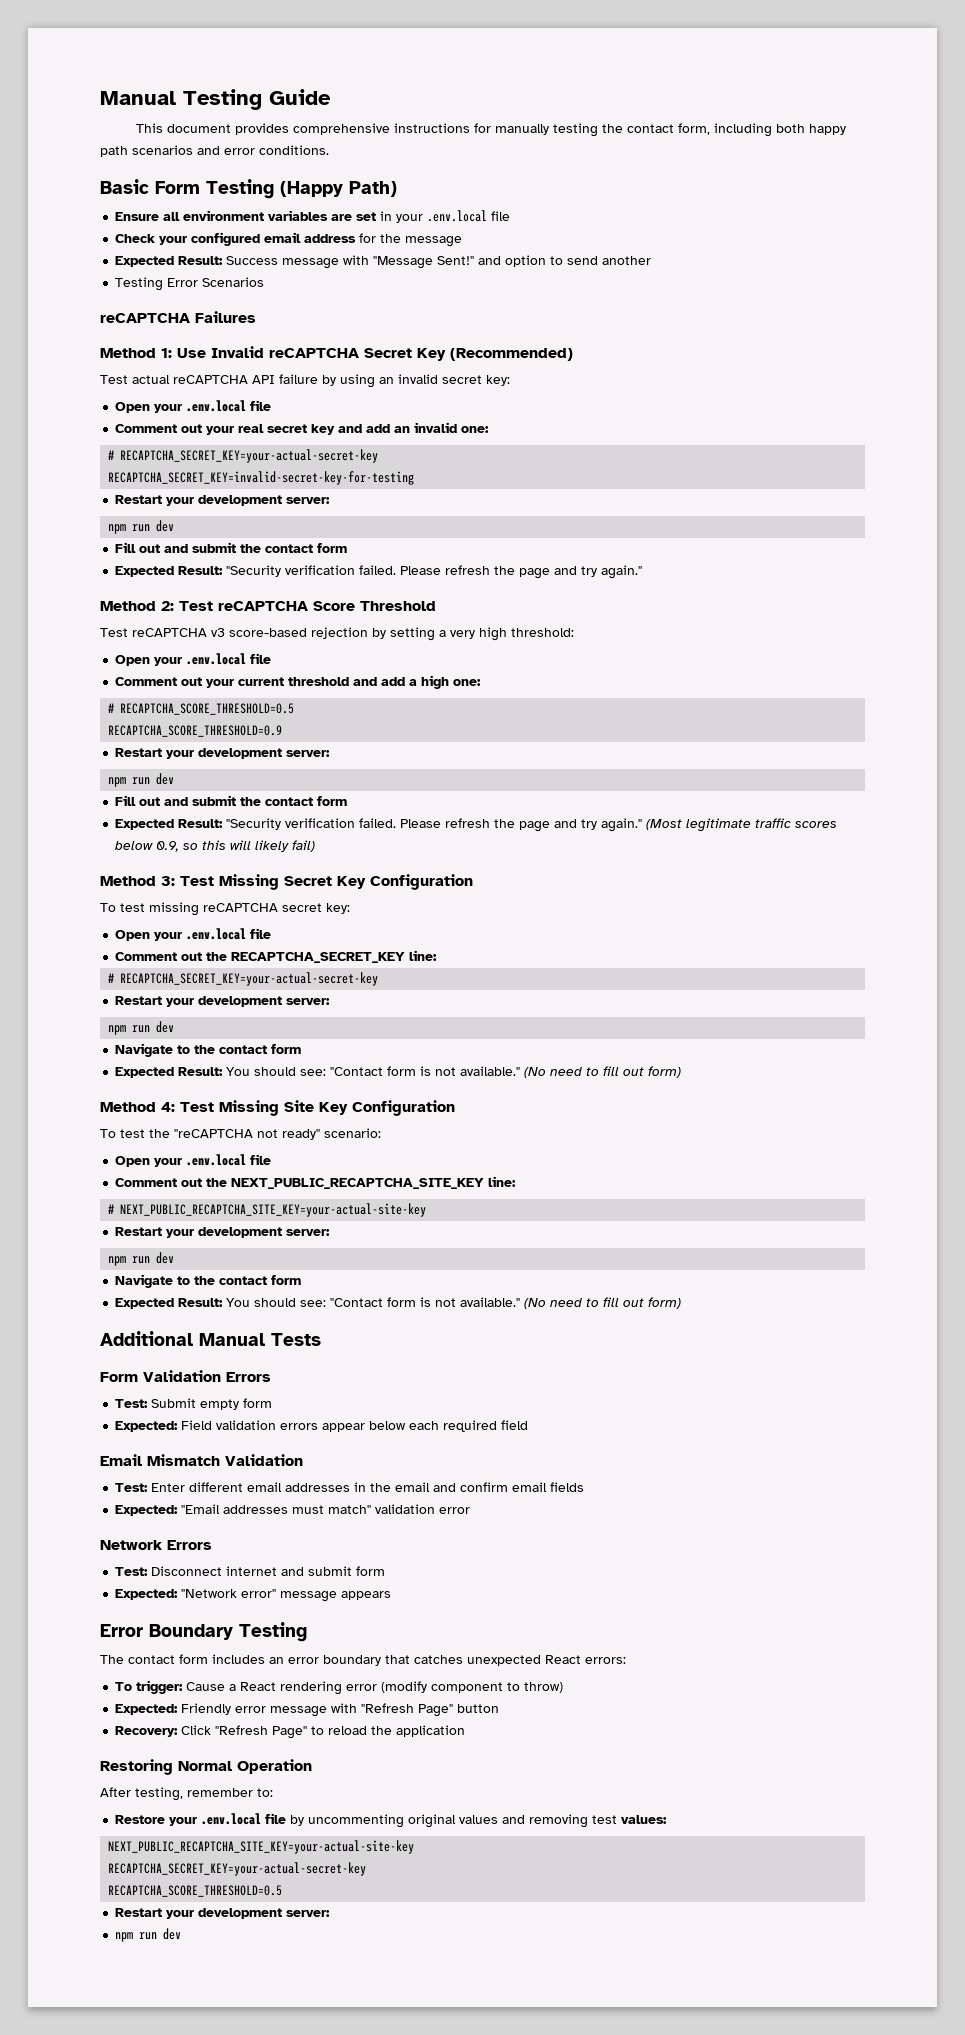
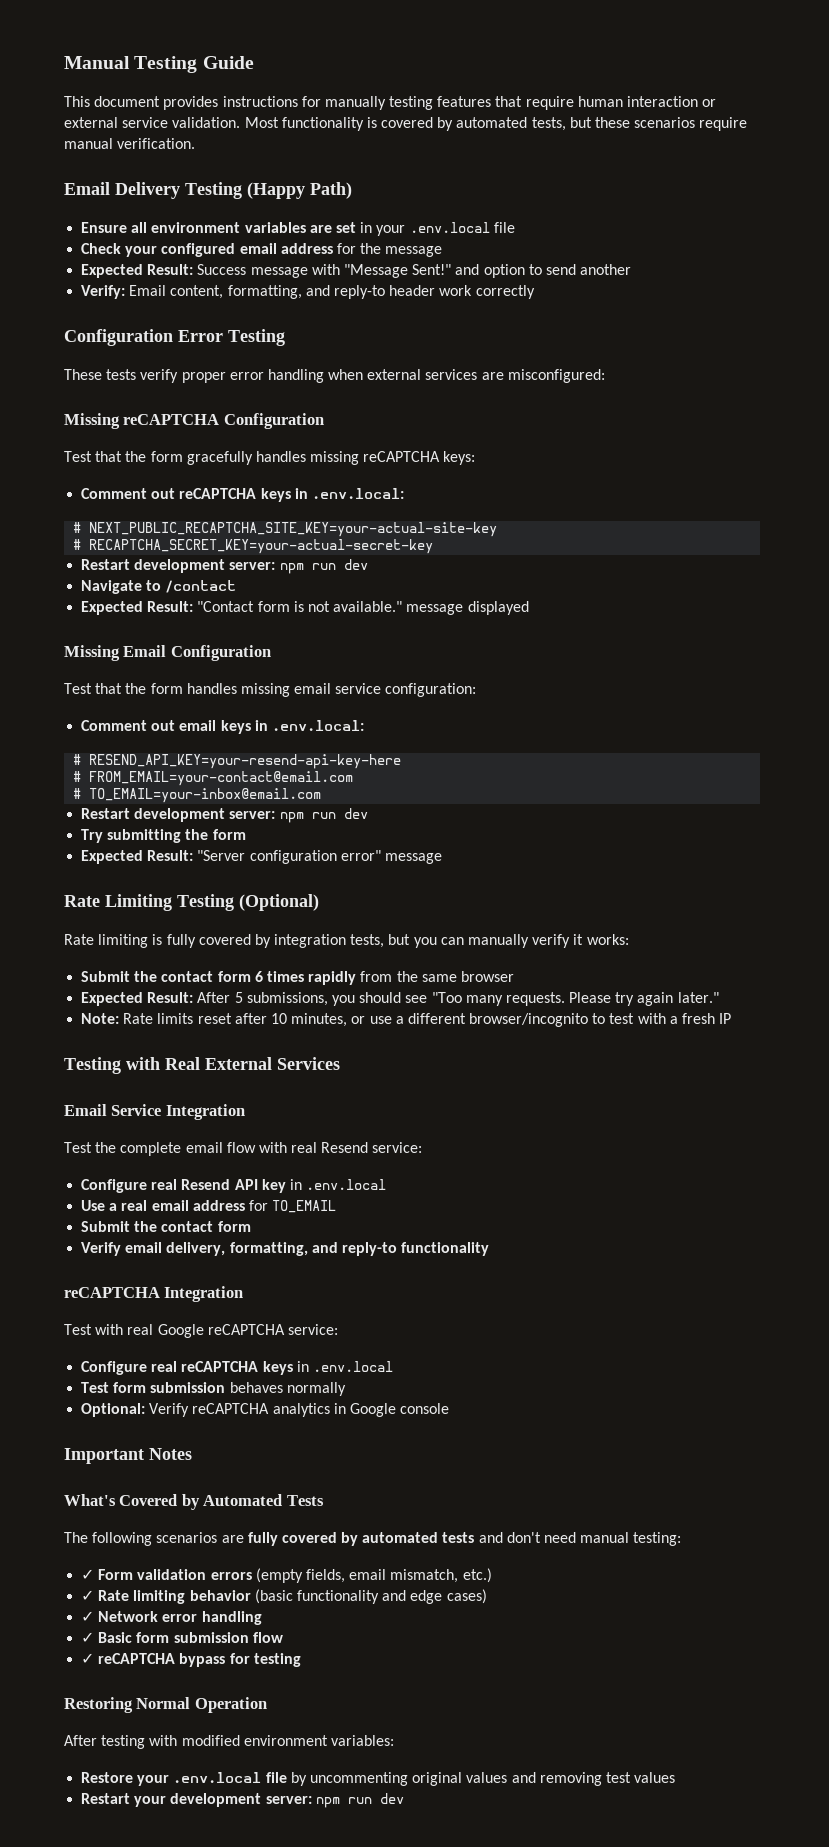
- This document provides comprehensive instructions for manually testing the contact form, including both happy path scenarios and error conditions.
- Basic Form Testing (Happy Path)
+ This document provides instructions for manually testing features that require human interaction or external service validation. Most functionality is covered by automated tests, but these scenarios require manual verification.
+ Email Delivery Testing (Happy Path)
- Testing Error Scenarios
- reCAPTCHA Failures
- Method 1: Use Invalid reCAPTCHA Secret Key (Recommended)
- Test actual reCAPTCHA API failure by using an invalid secret key:
- Open your .env.local file
- Comment out your real secret key and add an invalid one:
+ Verify: Email content, formatting, and reply-to header work correctly
+ Configuration Error Testing
+ These tests verify proper error handling when external services are misconfigured:
+ Missing reCAPTCHA Configuration
+ Test that the form gracefully handles missing reCAPTCHA keys:
+ Comment out reCAPTCHA keys in .env.local:
+ # NEXT_PUBLIC_RECAPTCHA_SITE_KEY=your-actual-site-key
  # RECAPTCHA_SECRET_KEY=your-actual-secret-key
- RECAPTCHA_SECRET_KEY=invalid-secret-key-for-testing
- Restart your development server:
- npm run dev
- Fill out and submit the contact form
- Expected Result: "Security verification failed. Please refresh the page and try again."
- Method 2: Test reCAPTCHA Score Threshold
- Test reCAPTCHA v3 score-based rejection by setting a very high threshold:
- Open your .env.local file
- Comment out your current threshold and add a high one:
- # RECAPTCHA_SCORE_THRESHOLD=0.5
- RECAPTCHA_SCORE_THRESHOLD=0.9
- Restart your development server:
- npm run dev
- Fill out and submit the contact form
- Expected Result: "Security verification failed. Please refresh the page and try again." (Most legitimate traffic scores below 0.9, so this will likely fail)
- Method 3: Test Missing Secret Key Configuration
- To test missing reCAPTCHA secret key:
- Open your .env.local file
- Comment out the RECAPTCHA_SECRET_KEY line:
- # RECAPTCHA_SECRET_KEY=your-actual-secret-key
- Restart your development server:
- npm run dev
- Navigate to the contact form
- Expected Result: You should see: "Contact form is not available." (No need to fill out form)
- Method 4: Test Missing Site Key Configuration
- To test the "reCAPTCHA not ready" scenario:
- Open your .env.local file
- Comment out the NEXT_PUBLIC_RECAPTCHA_SITE_KEY line:
- # NEXT_PUBLIC_RECAPTCHA_SITE_KEY=your-actual-site-key
- Restart your development server:
- npm run dev
- Navigate to the contact form
- Expected Result: You should see: "Contact form is not available." (No need to fill out form)
- Additional Manual Tests
- Form Validation Errors
- Test: Submit empty form
- Expected: Field validation errors appear below each required field
- Email Mismatch Validation
- Test: Enter different email addresses in the email and confirm email fields
- Expected: "Email addresses must match" validation error
- Network Errors
- Test: Disconnect internet and submit form
- Expected: "Network error" message appears
- Error Boundary Testing
- The contact form includes an error boundary that catches unexpected React errors:
- To trigger: Cause a React rendering error (modify component to throw)
- Expected: Friendly error message with "Refresh Page" button
- Recovery: Click "Refresh Page" to reload the application
+ Restart development server: npm run dev
+ Navigate to /contact
+ Expected Result: "Contact form is not available." message displayed
+ Missing Email Configuration
+ Test that the form handles missing email service configuration:
+ Comment out email keys in .env.local:
+ # RESEND_API_KEY=your-resend-api-key-here
+ # FROM_EMAIL=your-contact@email.com
+ # TO_EMAIL=your-inbox@email.com
+ Restart development server: npm run dev
+ Try submitting the form
+ Expected Result: "Server configuration error" message
+ Rate Limiting Testing (Optional)
+ Rate limiting is fully covered by integration tests, but you can manually verify it works:
+ Submit the contact form 6 times rapidly from the same browser
+ Expected Result: After 5 submissions, you should see "Too many requests. Please try again later."
+ Note: Rate limits reset after 10 minutes, or use a different browser/incognito to test with a fresh IP
+ Testing with Real External Services
+ Email Service Integration
+ Test the complete email flow with real Resend service:
+ Configure real Resend API key in .env.local
+ Use a real email address for TO_EMAIL
+ Submit the contact form
+ Verify email delivery, formatting, and reply-to functionality
+ reCAPTCHA Integration
+ Test with real Google reCAPTCHA service:
+ Configure real reCAPTCHA keys in .env.local
+ Test form submission behaves normally
+ Optional: Verify reCAPTCHA analytics in Google console
+ Important Notes
+ What's Covered by Automated Tests
+ The following scenarios are fully covered by automated tests and don't need manual testing:
+ ✓ Form validation errors (empty fields, email mismatch, etc.)
+ ✓ Rate limiting behavior (basic functionality and edge cases)
+ ✓ Network error handling
+ ✓ Basic form submission flow
+ ✓ reCAPTCHA bypass for testing
- After testing, remember to:
+ After testing with modified environment variables:
- Restore your .env.local file by uncommenting original values and removing test values:
- NEXT_PUBLIC_RECAPTCHA_SITE_KEY=your-actual-site-key
- RECAPTCHA_SECRET_KEY=your-actual-secret-key
- RECAPTCHA_SCORE_THRESHOLD=0.5
- Restart your development server:
- npm run dev
+ Restore your .env.local file by uncommenting original values and removing test values
+ Restart your development server: npm run dev

